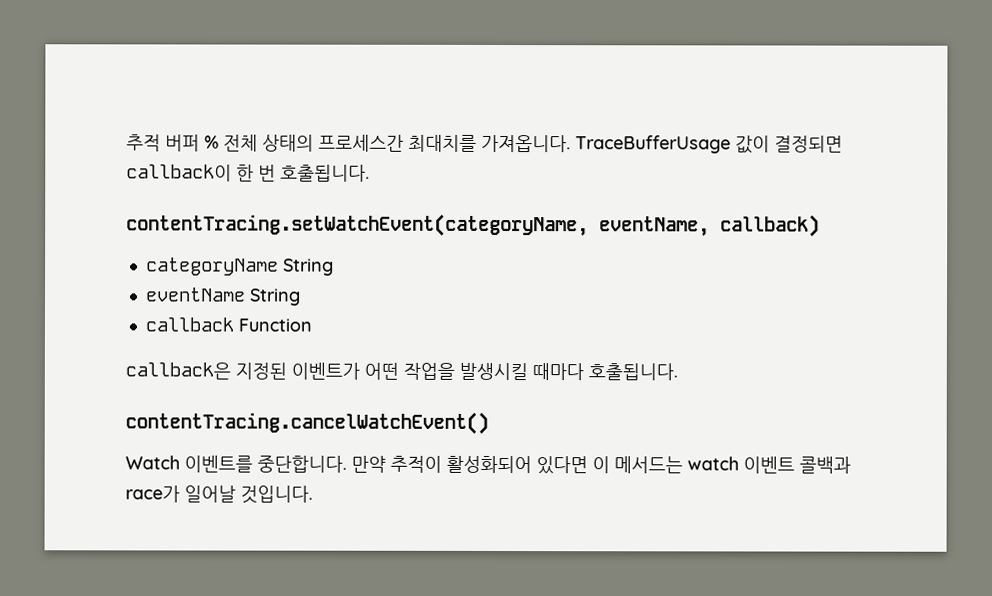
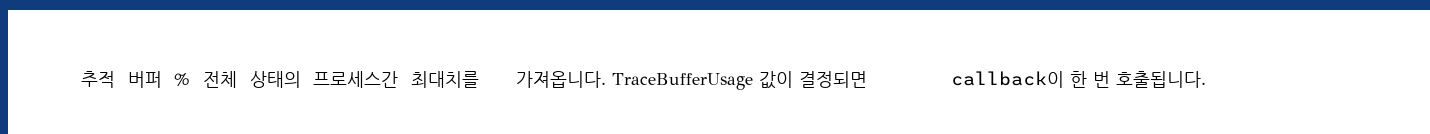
- contentTracing.setWatchEvent(categoryName, eventName, callback)
- categoryName String
- eventName String
- callback Function
- callback은 지정된 이벤트가 어떤 작업을 발생시킬 때마다 호출됩니다.
- contentTracing.cancelWatchEvent()
- Watch 이벤트를 중단합니다. 만약 추적이 활성화되어 있다면 이 메서드는 watch 이벤트 콜백과 race가 일어날 것입니다.

